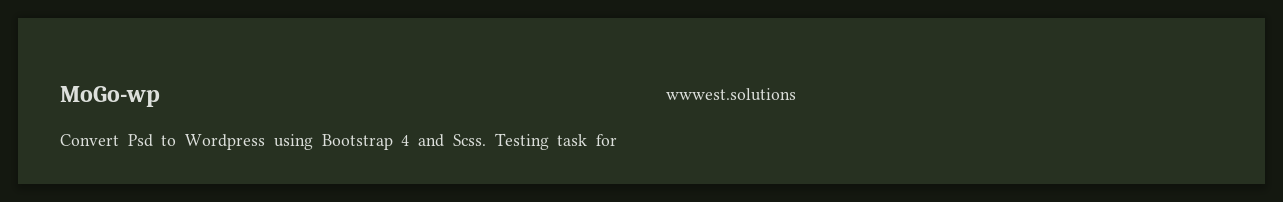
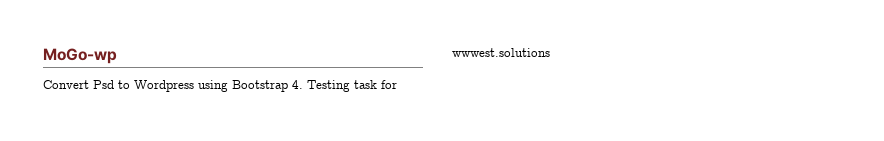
- Convert Psd to Wordpress using Bootstrap 4 and Scss. Testing task for wwwest.solutions
+ Convert Psd to Wordpress using Bootstrap 4. Testing task for wwwest.solutions

